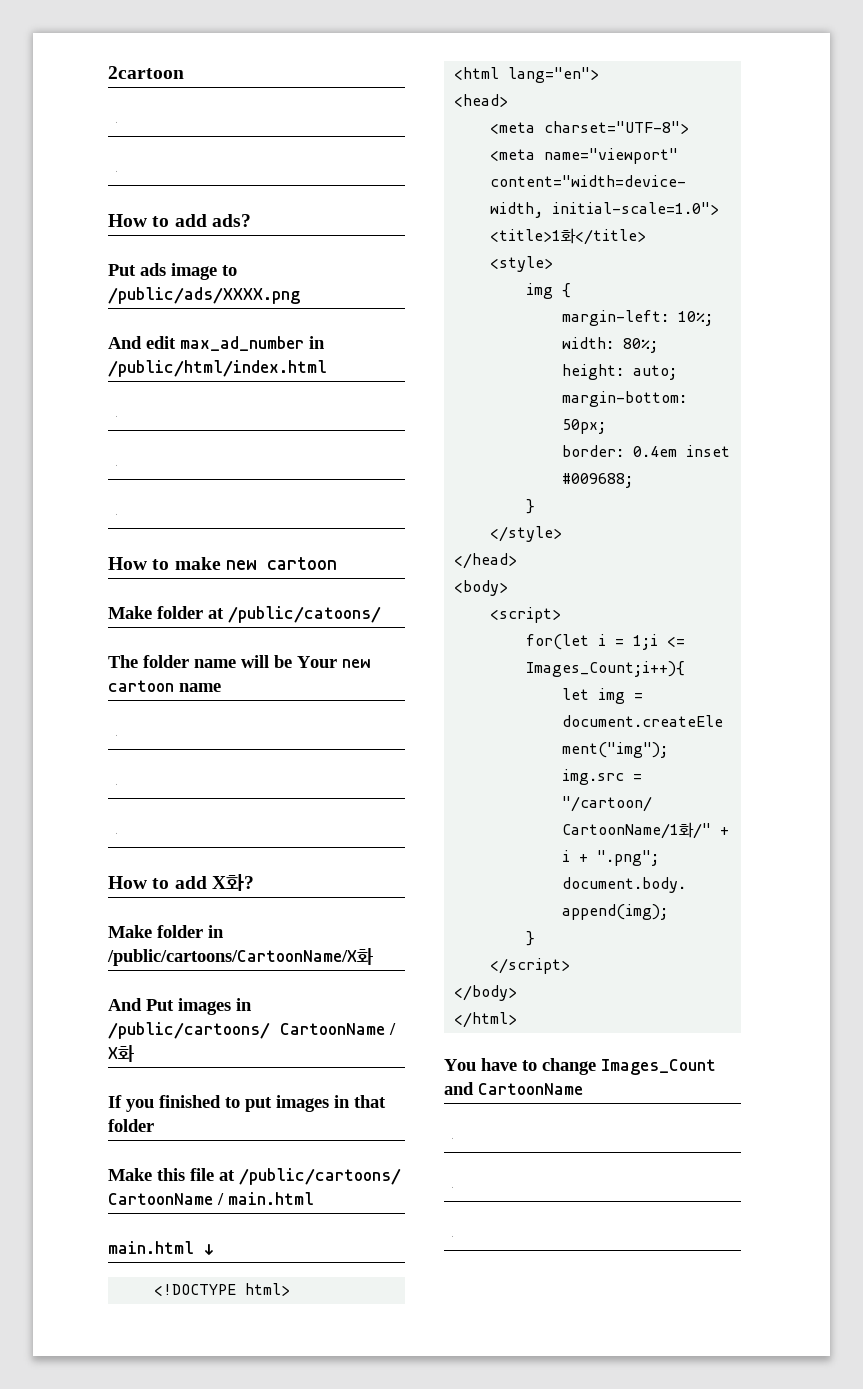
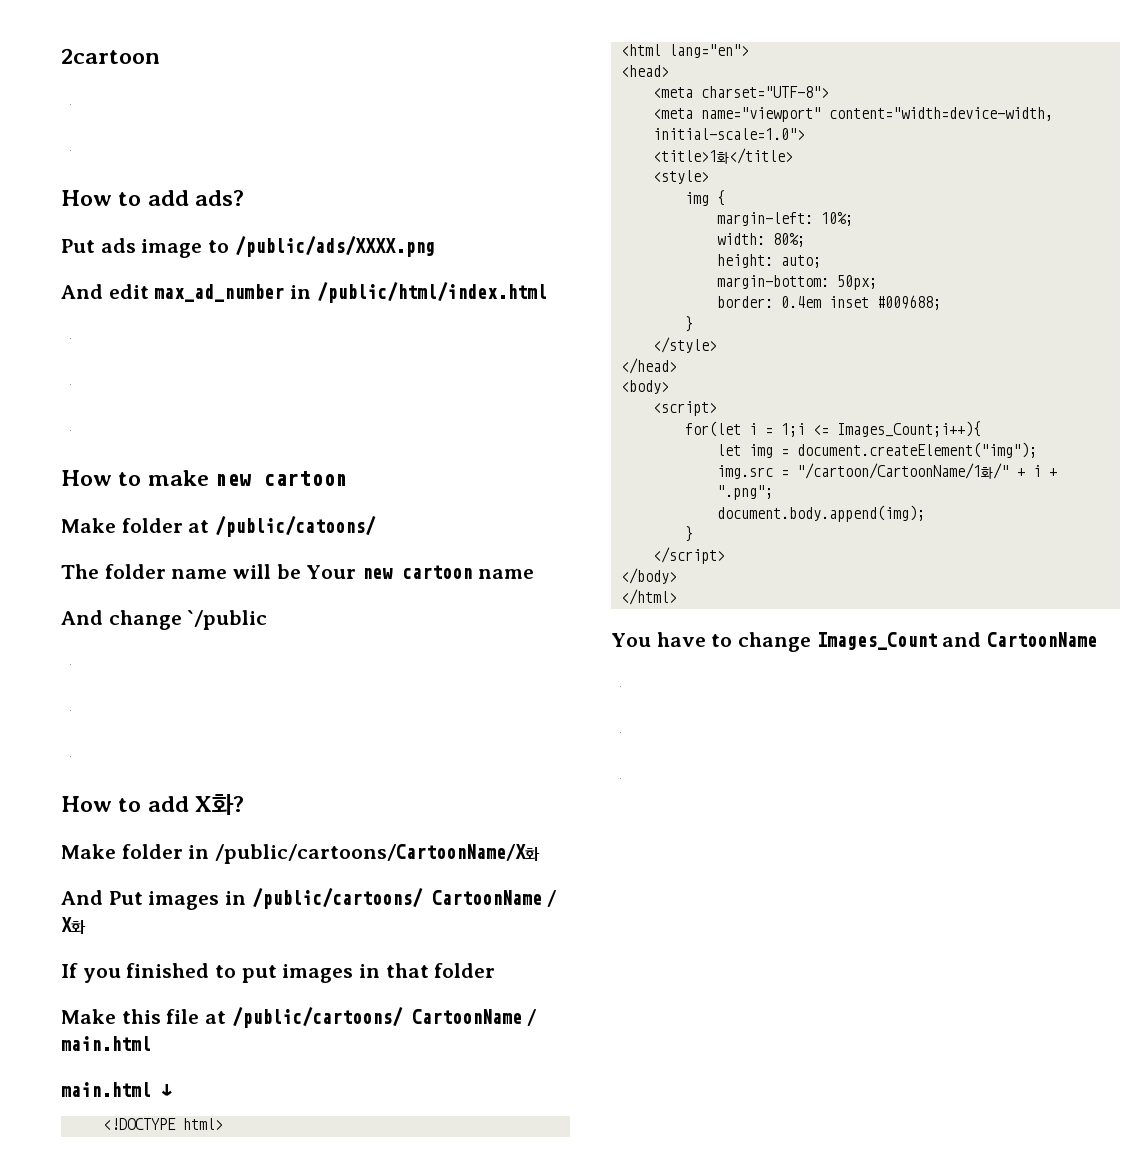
+ And change `/public

